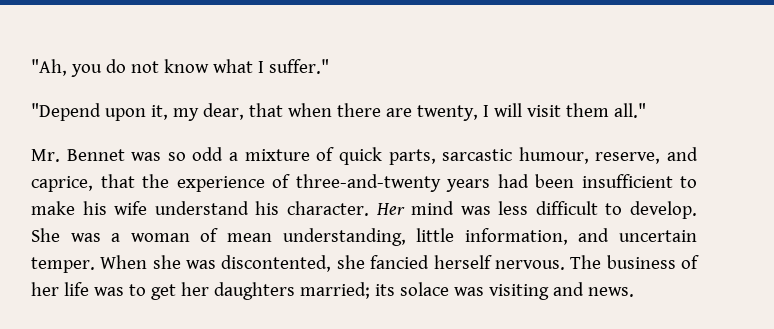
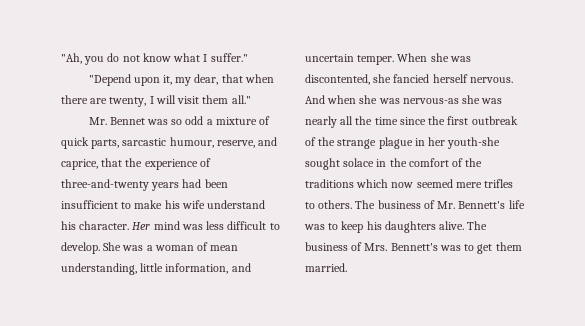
- The business of her life was to get her daughters married; its solace was visiting and news.
+ And when she was nervous-as she was nearly all the time since the first outbreak of the strange plague in her youth-she sought solace in the comfort of the traditions which now seemed mere trifles to others. The business of Mr. Bennett's life was to keep his daughters alive. The business of Mrs. Bennett's was to get them married.

